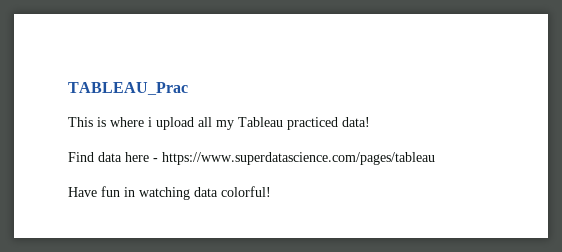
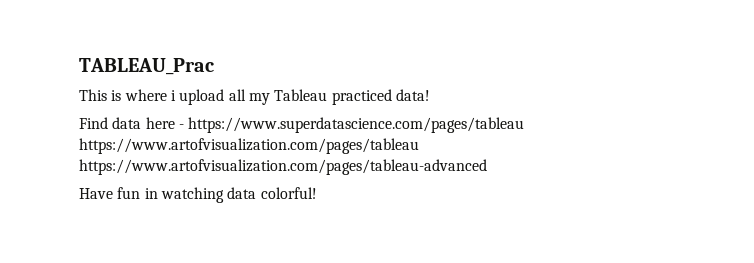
- Find data here - https://www.superdatascience.com/pages/tableau
+ Find data here - https://www.superdatascience.com/pages/tableau https://www.artofvisualization.com/pages/tableau https://www.artofvisualization.com/pages/tableau-advanced

